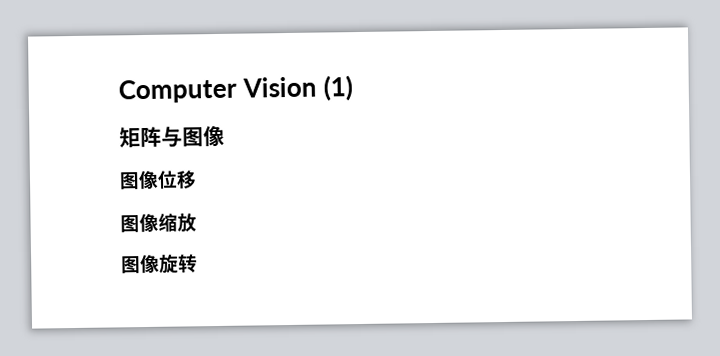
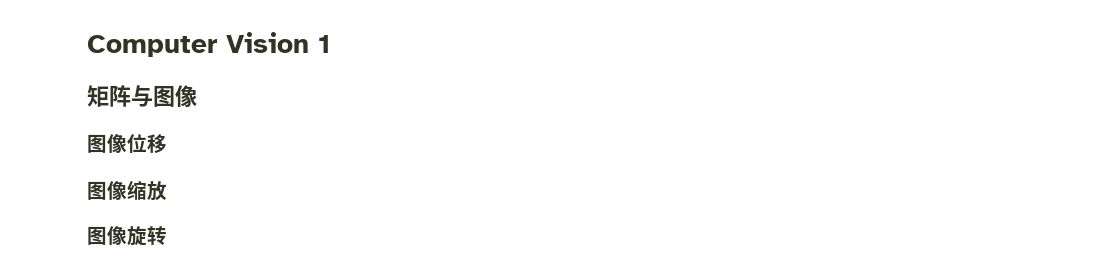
- Computer Vision (1)
+ Computer Vision 1

